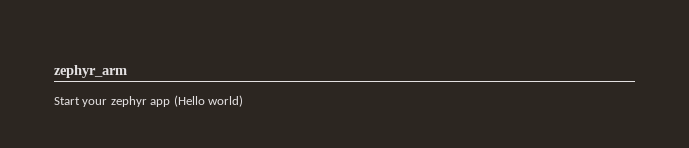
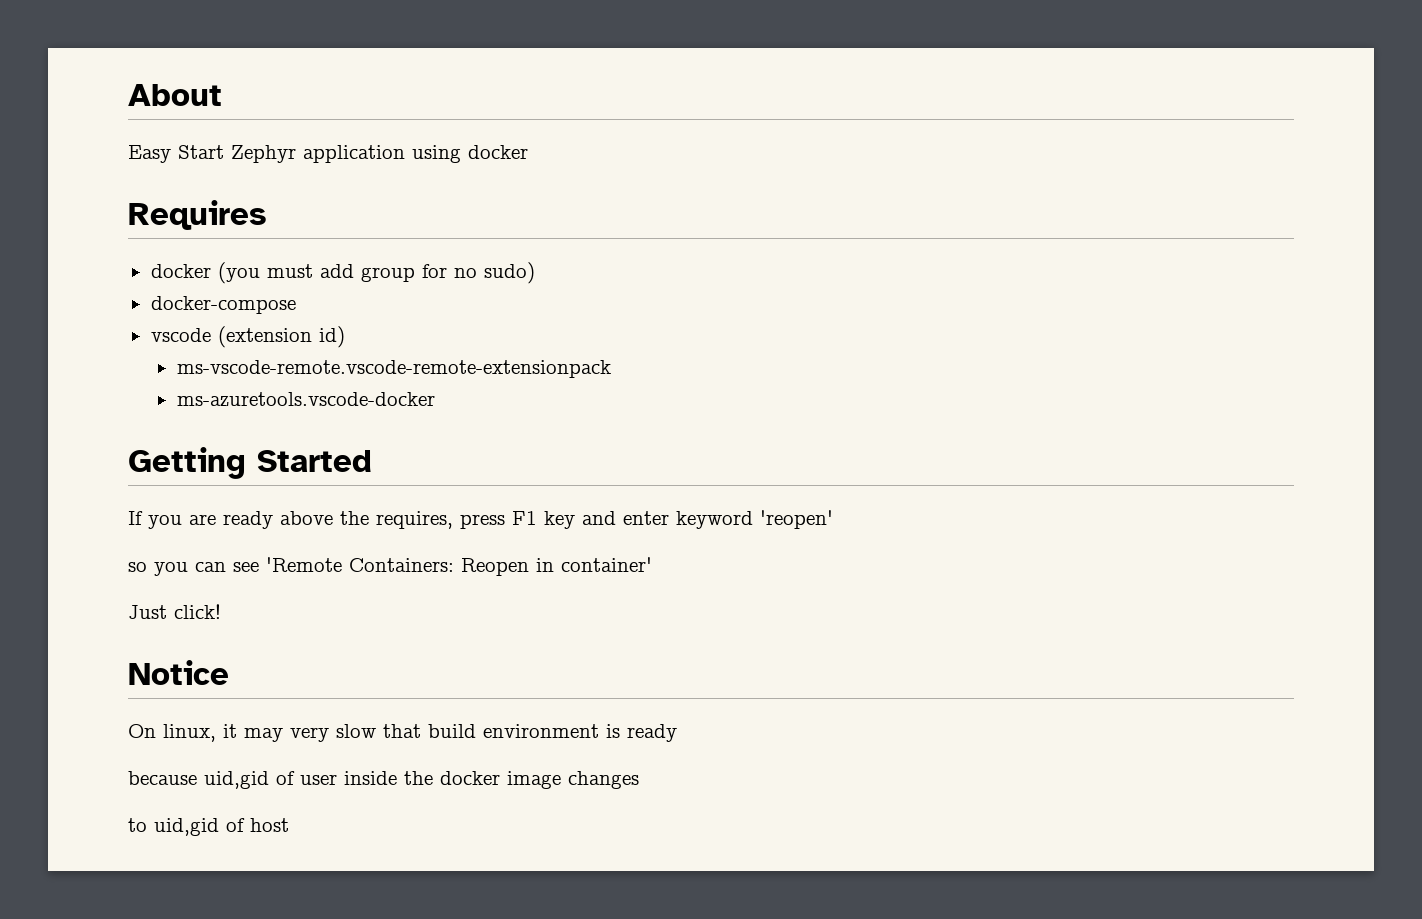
- zephyr_arm
- Start your zephyr app (Hello world)
+ About
+ Easy Start Zephyr application using docker
+ Requires
+ docker (you must add group for no sudo)
+ docker-compose
+ vscode (extension id)
+ ms-vscode-remote.vscode-remote-extensionpack
+ ms-azuretools.vscode-docker
+ Getting Started
+ If you are ready above the requires, press F1 key and enter keyword 'reopen'
+ so you can see 'Remote Containers: Reopen in container'
+ Just click!
+ Notice
+ On linux, it may very slow that build environment is ready
+ because uid,gid of user inside the docker image changes
+ to uid,gid of host

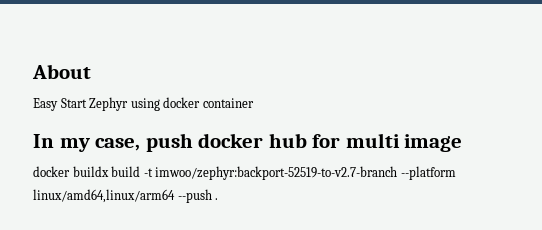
- Easy Start Zephyr application using docker
- Requires
- docker (you must add group for no sudo)
- docker-compose
- vscode (extension id)
- ms-vscode-remote.vscode-remote-extensionpack
- ms-azuretools.vscode-docker
- Getting Started
- If you are ready above the requires, press F1 key and enter keyword 'reopen'
- so you can see 'Remote Containers: Reopen in container'
- Just click!
- Notice
- On linux, it may very slow that build environment is ready
- because uid,gid of user inside the docker image changes
- to uid,gid of host
+ Easy Start Zephyr using docker container
+ In my case, push docker hub for multi image
+ docker buildx build -t imwoo/zephyr:backport-52519-to-v2.7-branch --platform linux/amd64,linux/arm64 --push .

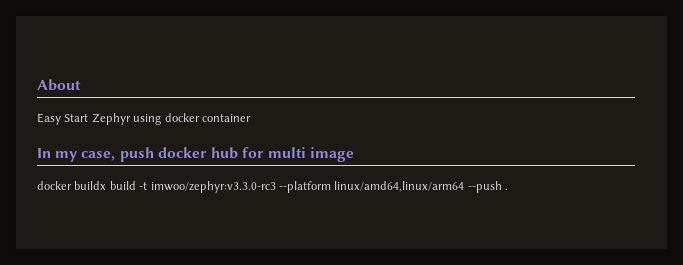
- docker buildx build -t imwoo/zephyr:backport-52519-to-v2.7-branch --platform linux/amd64,linux/arm64 --push .
+ docker buildx build -t imwoo/zephyr:v3.3.0-rc3 --platform linux/amd64,linux/arm64 --push .

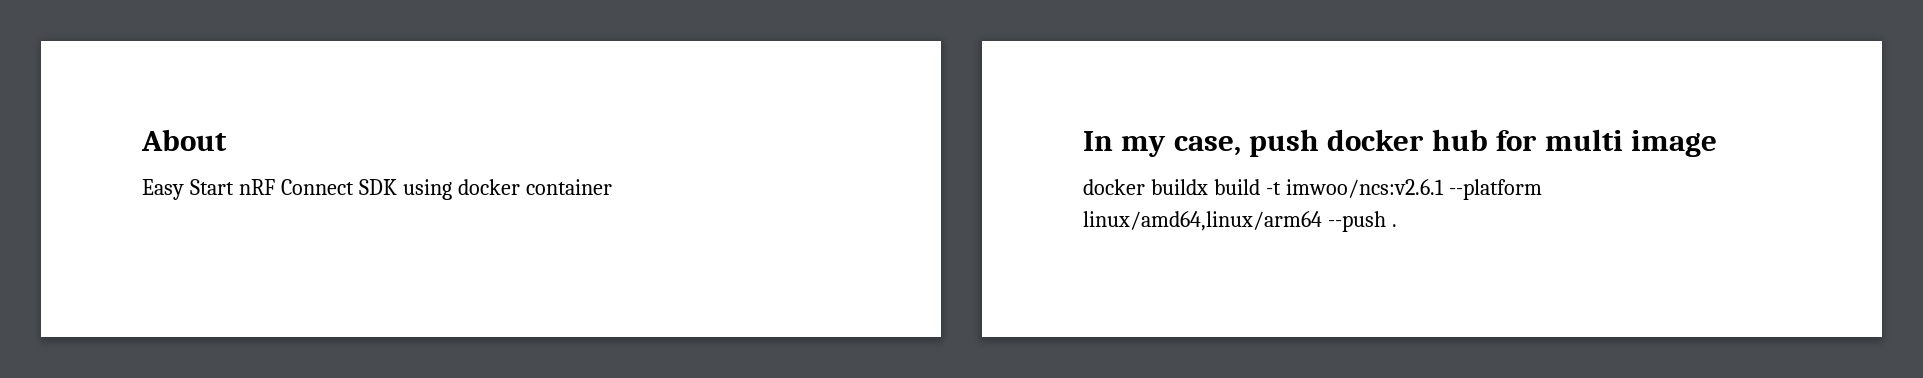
- Easy Start Zephyr using docker container
+ Easy Start nRF Connect SDK using docker container
- docker buildx build -t imwoo/zephyr:v3.3.0-rc3 --platform linux/amd64,linux/arm64 --push .
+ docker buildx build -t imwoo/ncs:v2.6.1 --platform linux/amd64,linux/arm64 --push .

